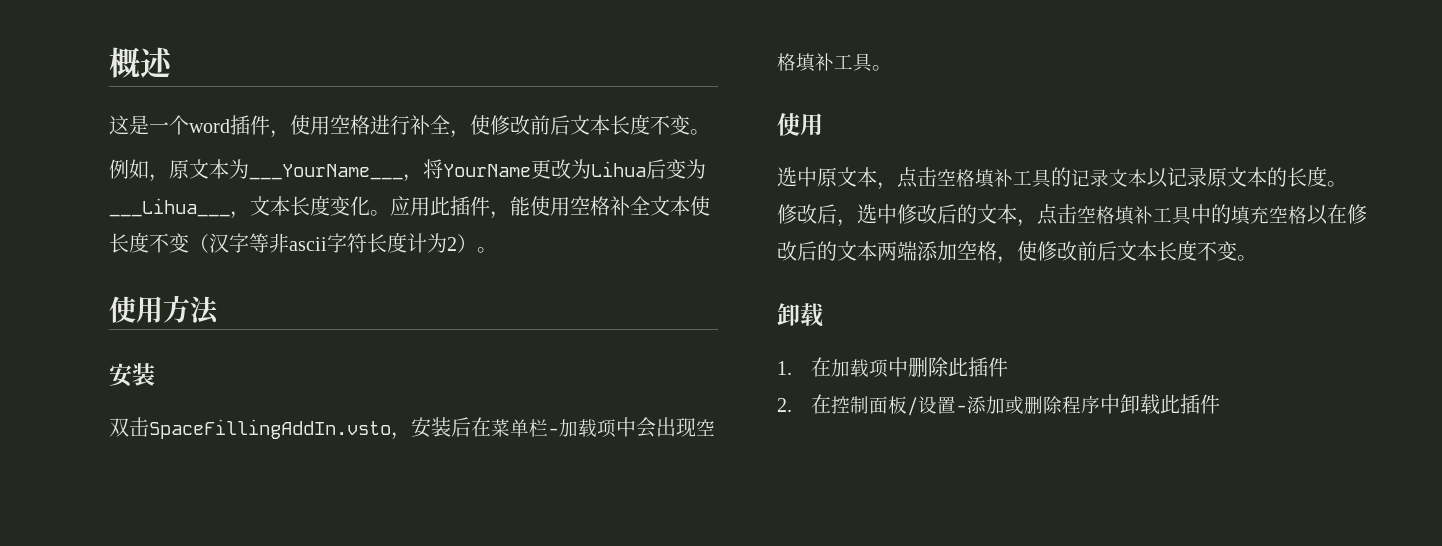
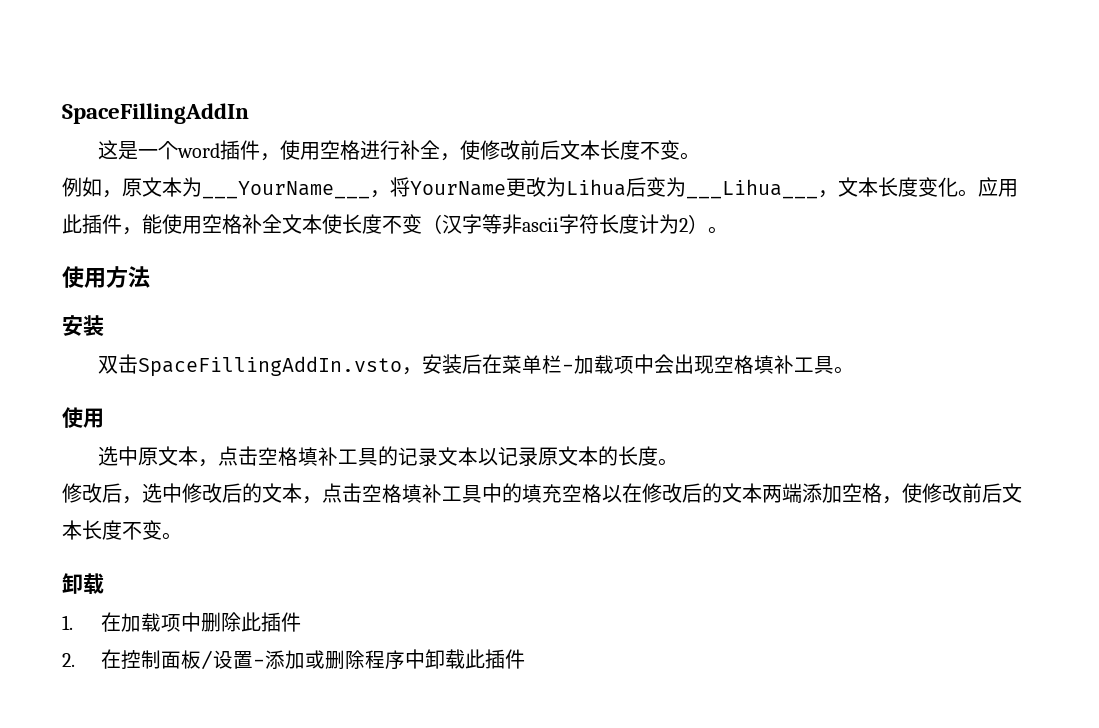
- 概述
+ SpaceFillingAddIn

